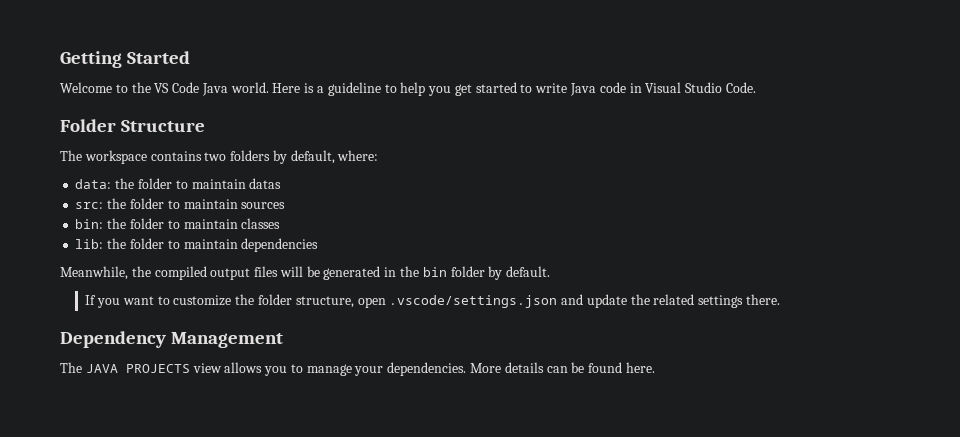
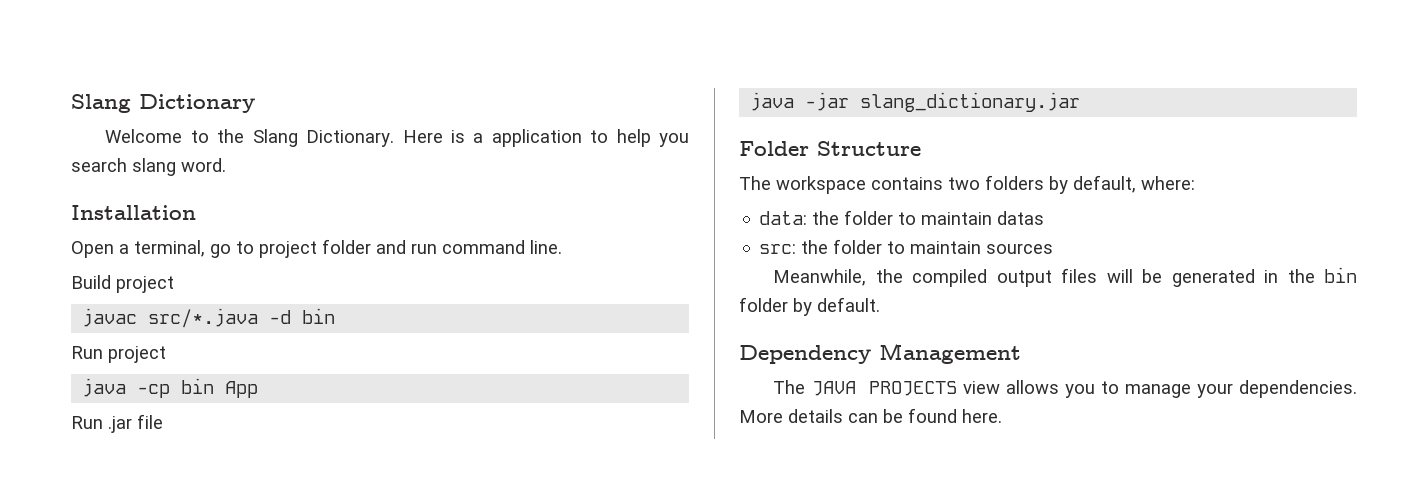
- Getting Started
+ Slang Dictionary
- Welcome to the VS Code Java world.
+ Welcome to the Slang Dictionary.
- Here is a guideline to help you get started to write Java code in Visual Studio Code.
+ Here is a application to help you search slang word.
+ Installation
+ Open a terminal, go to project folder and run command line.
+ Build project
+ javac src/*.java -d bin
+ Run project
+ java -cp bin App
+ Run .jar file
+ java -jar slang_dictionary.jar
- bin: the folder to maintain classes
- lib: the folder to maintain dependencies
- If you want to customize the folder structure, open .vscode/settings.json and update the related settings there.

